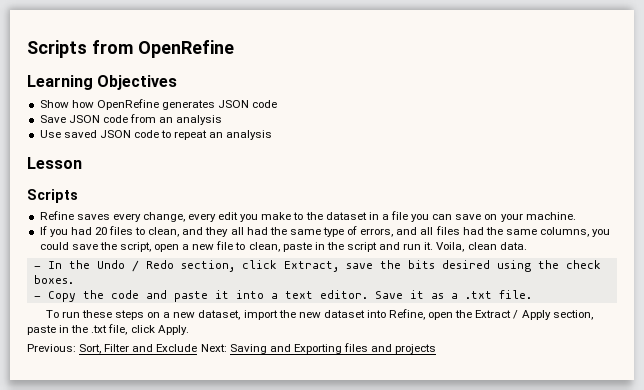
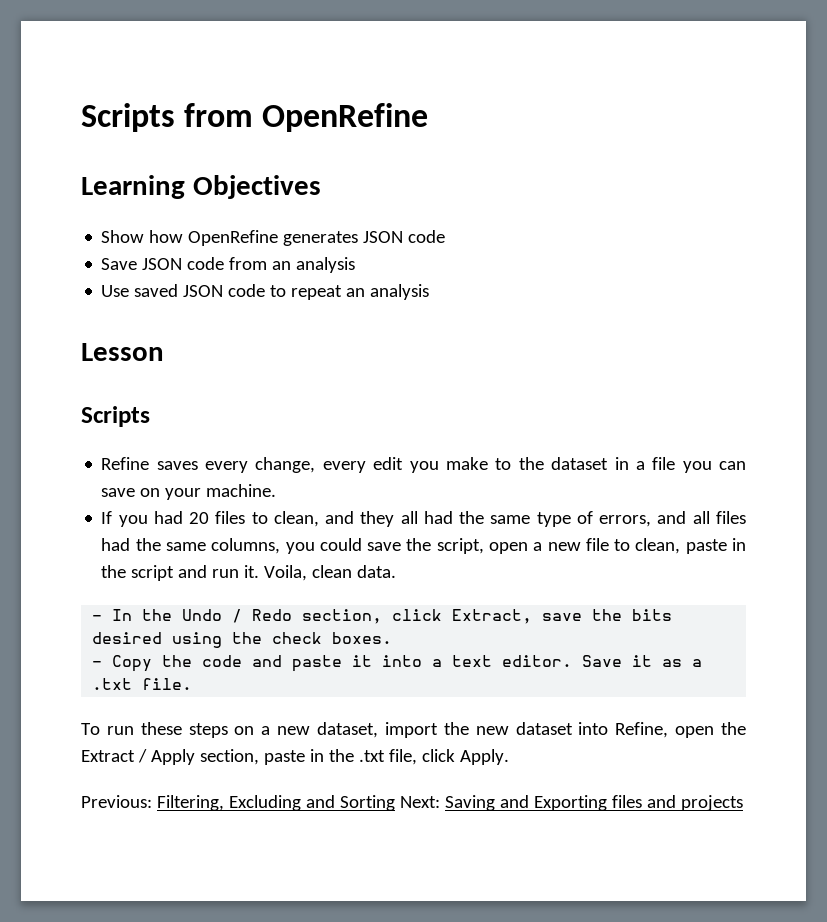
- Previous: Sort, Filter and Exclude Next: Saving and Exporting files and projects
+ Previous: Filtering, Excluding and Sorting Next: Saving and Exporting files and projects

